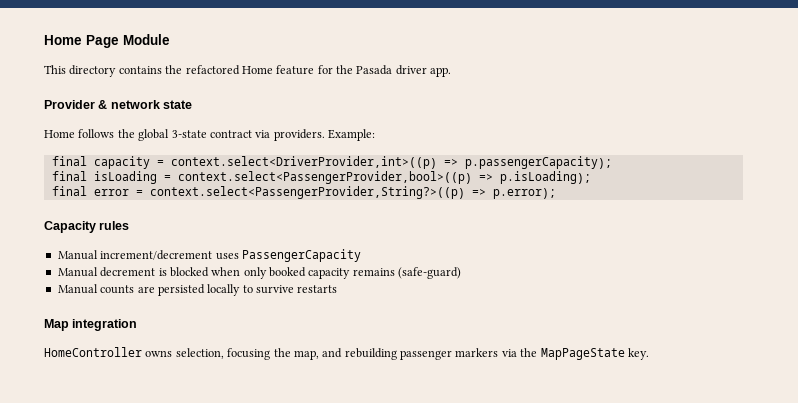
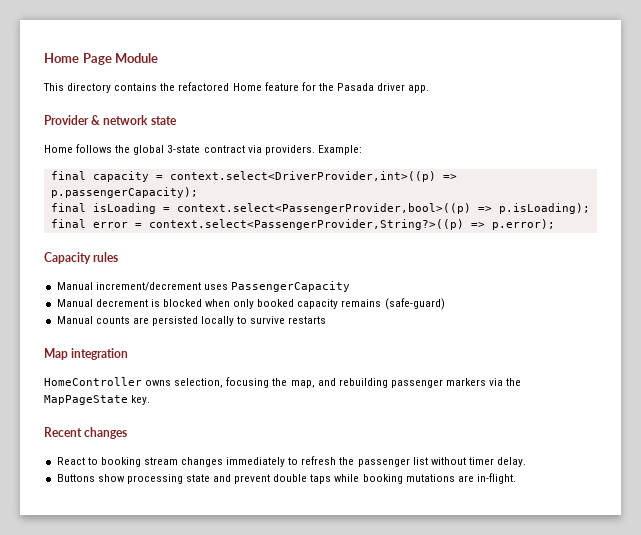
+ Recent changes
+ React to booking stream changes immediately to refresh the passenger list without timer delay.
+ Buttons show processing state and prevent double taps while booking mutations are in-flight.

